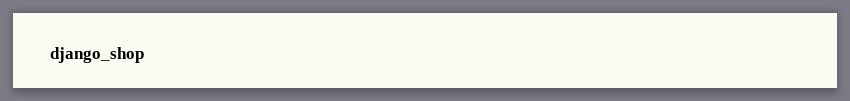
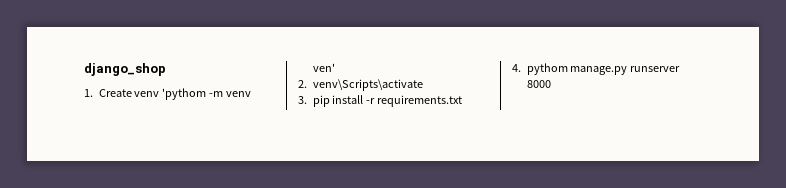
+ 1. Create venv 'pythom -m venv ven'
+ 2. venv\Scripts\activate
+ 3. pip install -r requirements.txt
+ 4. pythom manage.py runserver 8000

